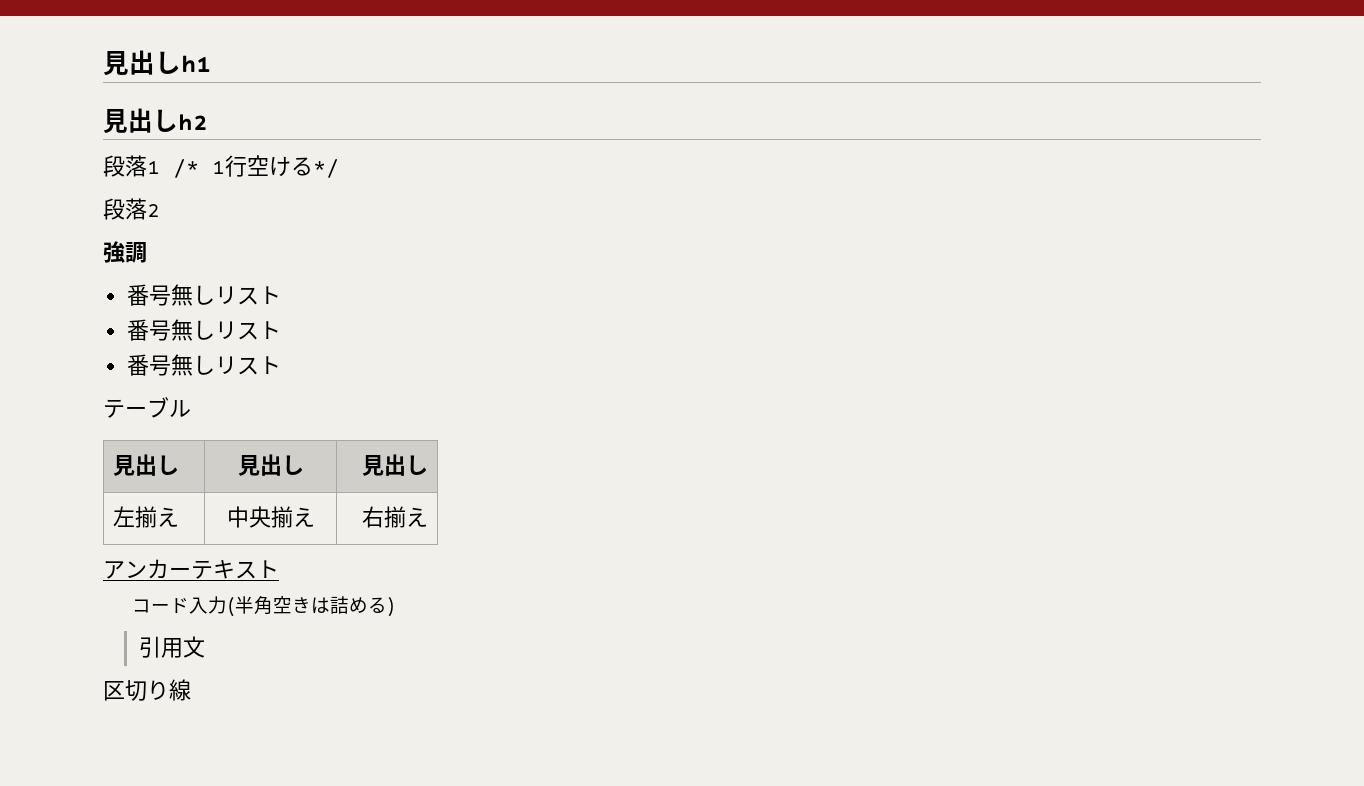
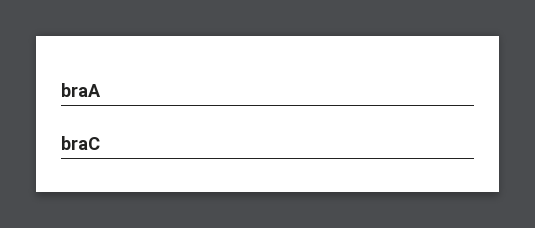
- 見出しh1
- 見出しh2
- 段落1 /* 1行空ける*/
- 段落2
- 強調
- 番号無しリスト
- 番号無しリスト
- 番号無しリスト
- テーブル
- 見出し | 見出し | 見出し
- 左揃え | 中央揃え | 右揃え
- アンカーテキスト
- コード入力(半角空きは詰める)
- 引用文
- 区切り線
+ braA
+ braC

